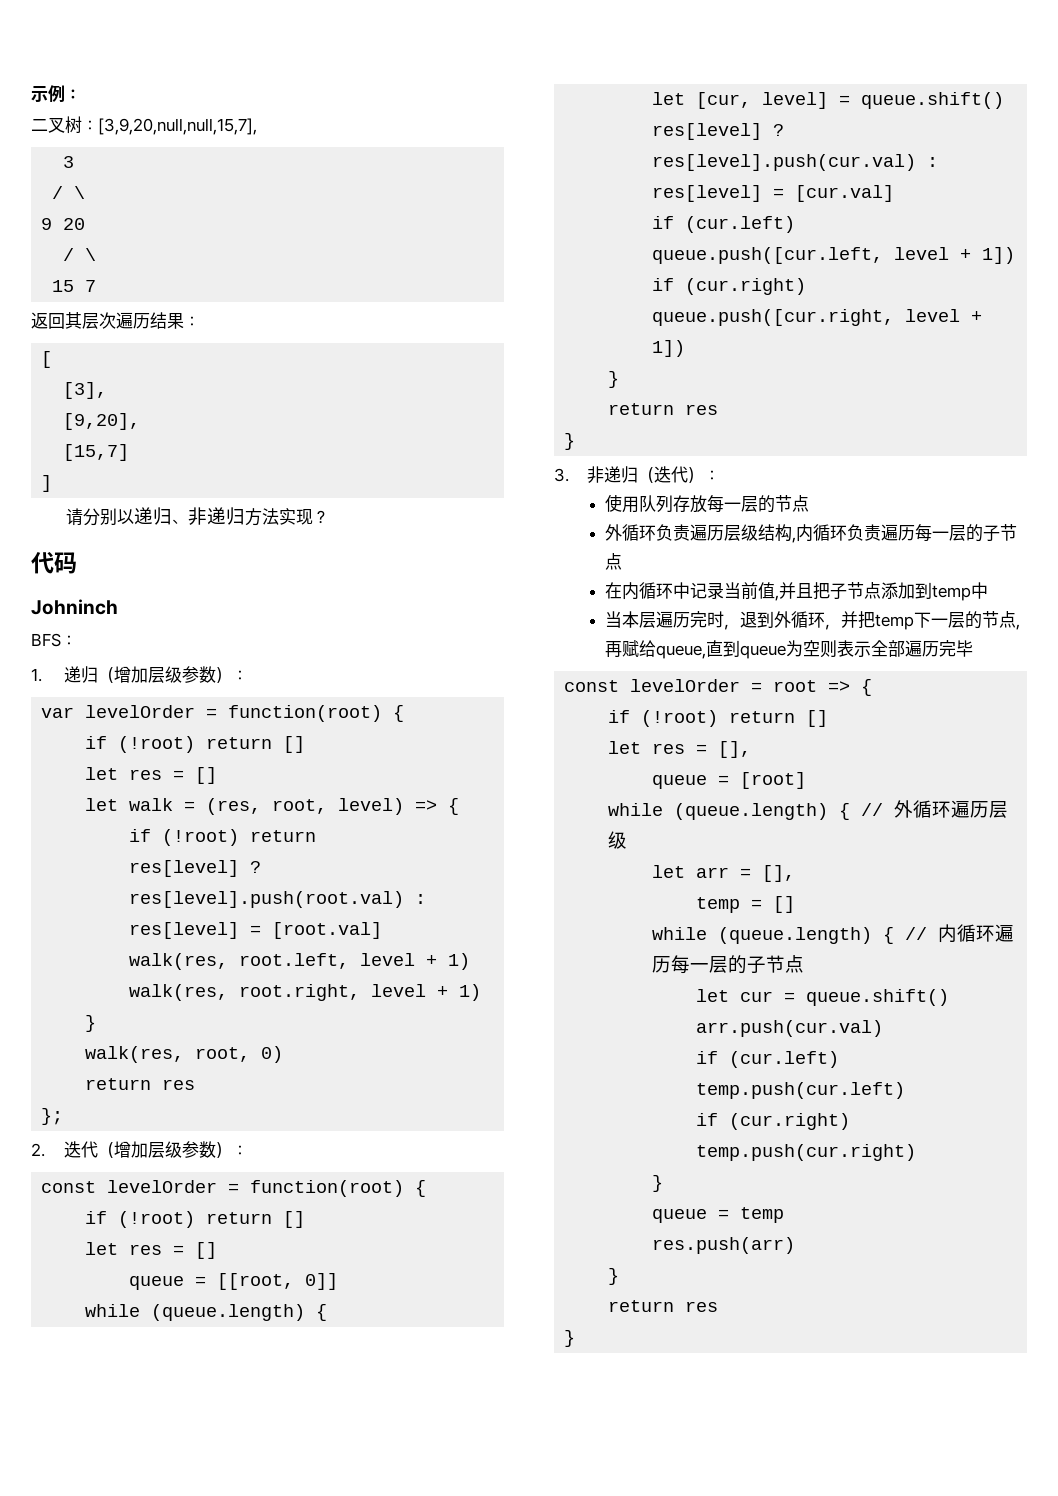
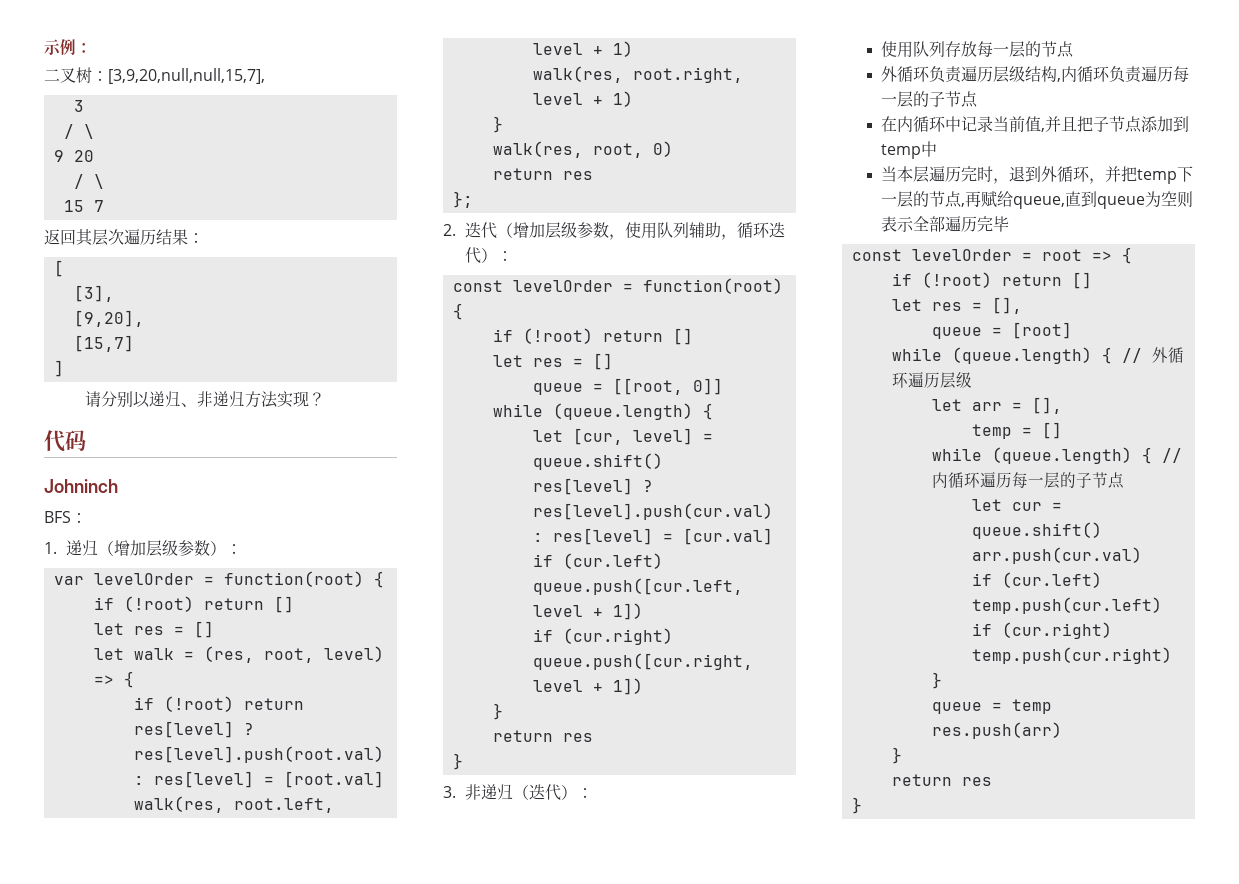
- 2.迭代（增加层级参数）：
+ 2.迭代（增加层级参数，使用队列辅助，循环迭代）：

